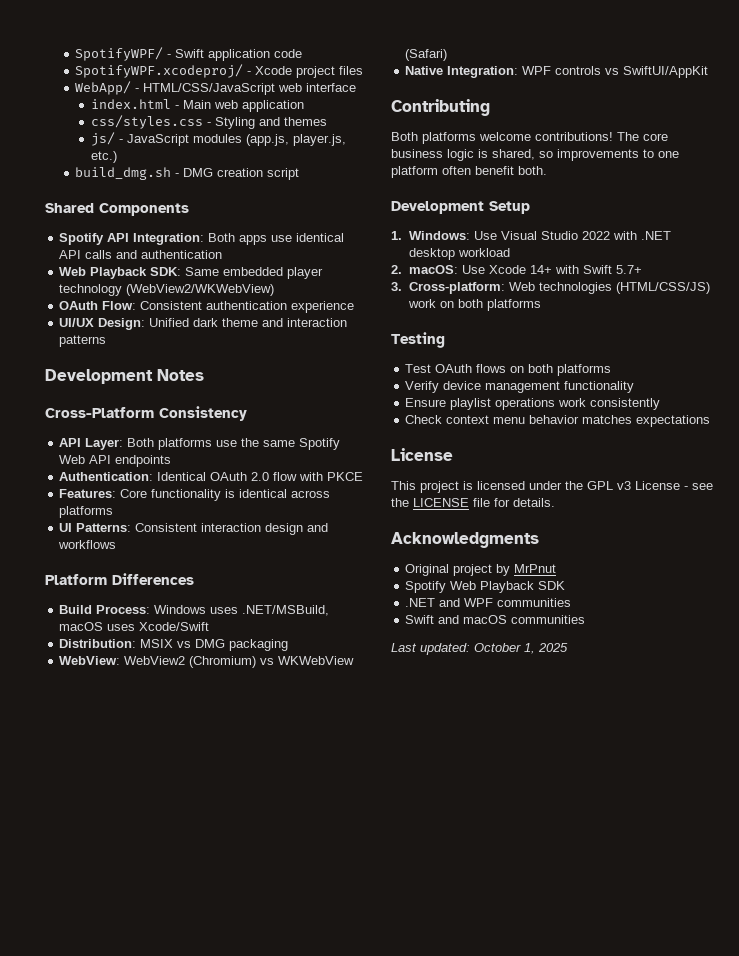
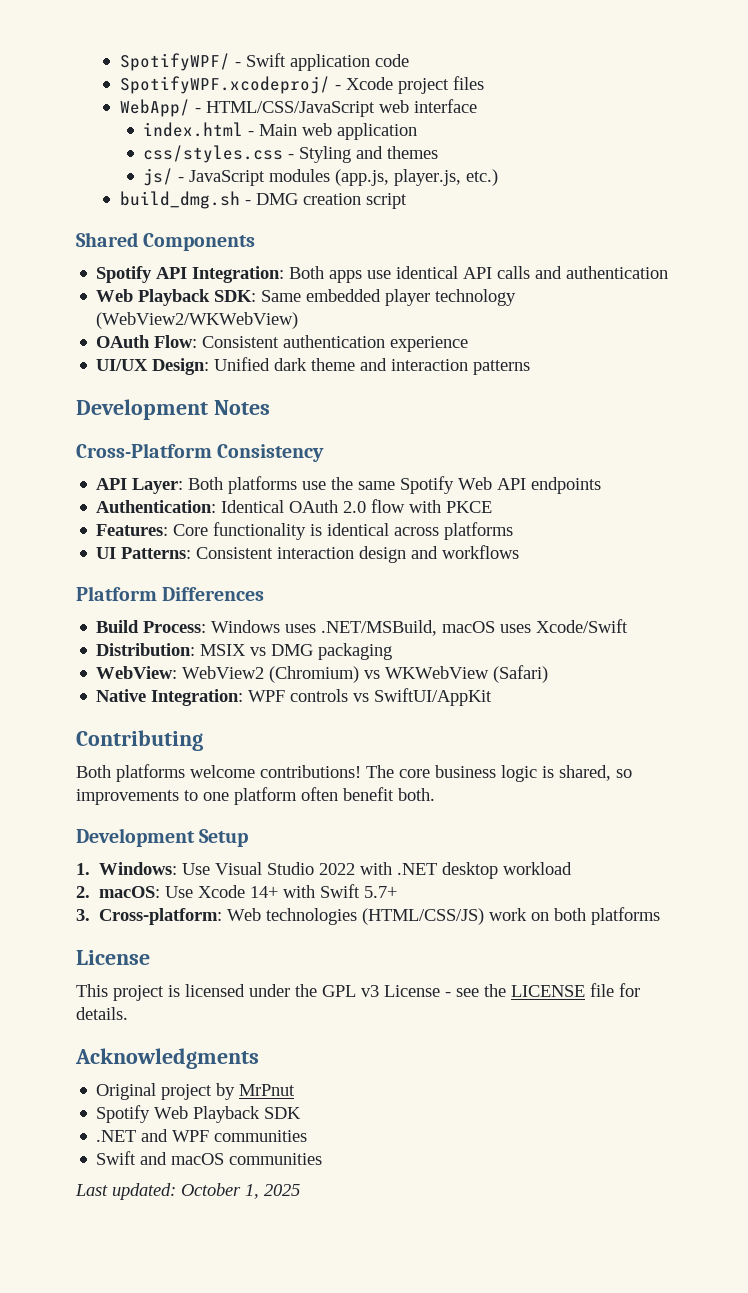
- Testing
- Test OAuth flows on both platforms
- Verify device management functionality
- Ensure playlist operations work consistently
- Check context menu behavior matches expectations

